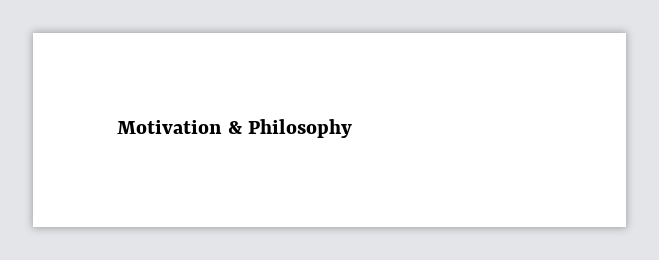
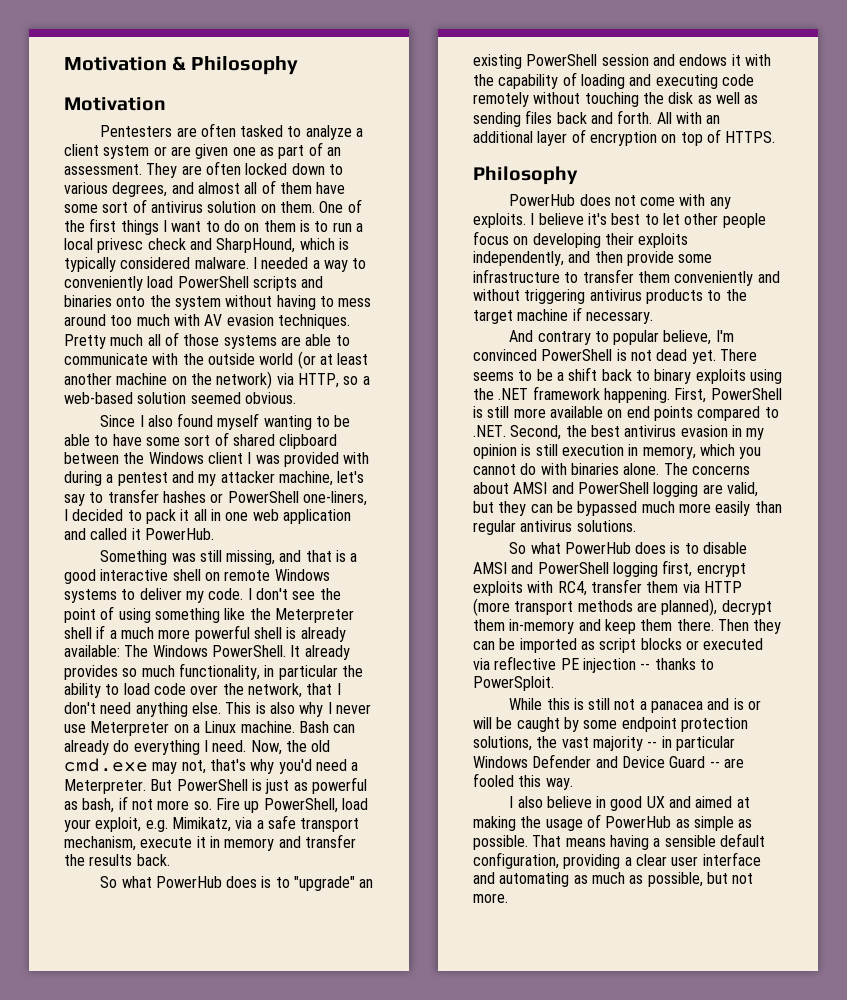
  Motivation & Philosophy
+ Motivation
+ Pentesters are often tasked to analyze a client system or are given one as part of an assessment. They are often locked down to various degrees, and almost all of them have some sort of antivirus solution on them. One of the first things I want to do on them is to run a local privesc check and SharpHound, which is typically considered malware. I needed a way to conveniently load PowerShell scripts and binaries onto the system without having to mess around too much with AV evasion techniques. Pretty much all of those systems are able to communicate with the outside world (or at least another machine on the network) via HTTP, so a web-based solution seemed obvious.
+ Since I also found myself wanting to be able to have some sort of shared clipboard between the Windows client I was provided with during a pentest and my attacker machine, let's say to transfer hashes or PowerShell one-liners, I decided to pack it all in one web application and called it PowerHub.
+ Something was still missing, and that is a good interactive shell on remote Windows systems to deliver my code. I don't see the point of using something like the Meterpreter shell if a much more powerful shell is already available: The Windows PowerShell. It already provides so much functionality, in particular the ability to load code over the network, that I don't need anything else. This is also why I never use Meterpreter on a Linux machine. Bash can already do everything I need. Now, the old cmd.exe may not, that's why you'd need a Meterpreter. But PowerShell is just as powerful as bash, if not more so. Fire up PowerShell, load your exploit, e.g. Mimikatz, via a safe transport mechanism, execute it in memory and transfer the results back.
+ So what PowerHub does is to "upgrade" an existing PowerShell session and endows it with the capability of loading and executing code remotely without touching the disk as well as sending files back and forth. All with an additional layer of encryption on top of HTTPS.
+ Philosophy
+ PowerHub does not come with any exploits. I believe it's best to let other people focus on developing their exploits independently, and then provide some infrastructure to transfer them conveniently and without triggering antivirus products to the target machine if necessary.
+ And contrary to popular believe, I'm convinced PowerShell is not dead yet. There seems to be a shift back to binary exploits using the .NET framework happening. First, PowerShell is still more available on end points compared to .NET. Second, the best antivirus evasion in my opinion is still execution in memory, which you cannot do with binaries alone. The concerns about AMSI and PowerShell logging are valid, but they can be bypassed much more easily than regular antivirus solutions.
+ So what PowerHub does is to disable AMSI and PowerShell logging first, encrypt exploits with RC4, transfer them via HTTP (more transport methods are planned), decrypt them in-memory and keep them there. Then they can be imported as script blocks or executed via reflective PE injection -- thanks to PowerSploit.
+ While this is still not a panacea and is or will be caught by some endpoint protection solutions, the vast majority -- in particular Windows Defender and Device Guard -- are fooled this way.
+ I also believe in good UX and aimed at making the usage of PowerHub as simple as possible. That means having a sensible default configuration, providing a clear user interface and automating as much as possible, but not more.

